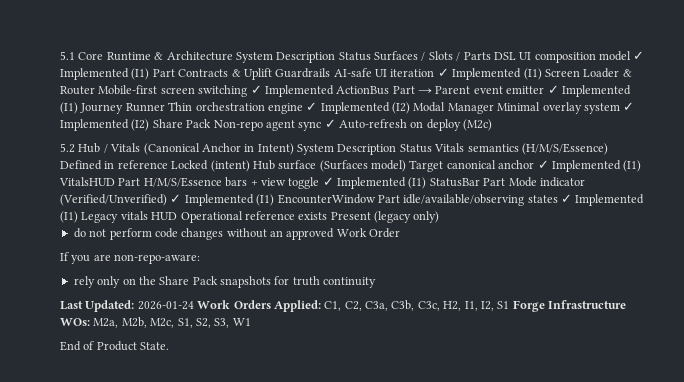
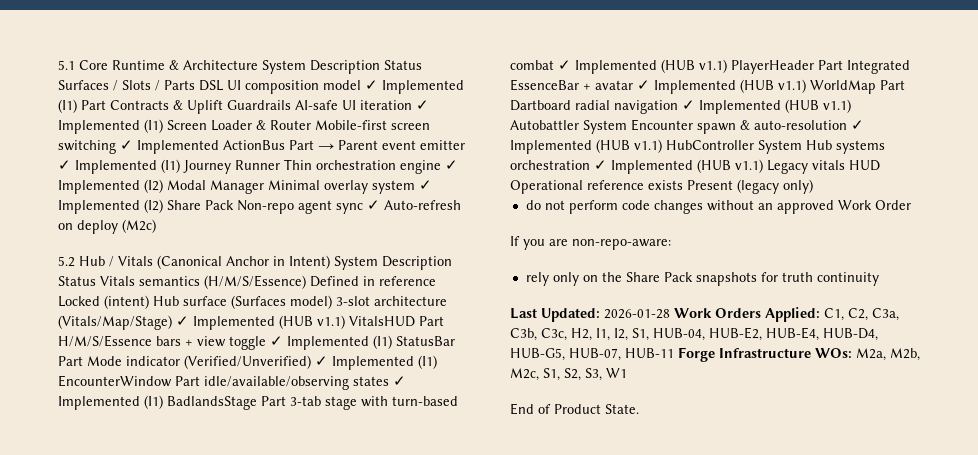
- 5.2 Hub / Vitals (Canonical Anchor in Intent) System Description Status Vitals semantics (H/M/S/Essence) Defined in reference Locked (intent) Hub surface (Surfaces model) Target canonical anchor ✓ Implemented (I1) VitalsHUD Part H/M/S/Essence bars + view toggle ✓ Implemented (I1) StatusBar Part Mode indicator (Verified/Unverified) ✓ Implemented (I1) EncounterWindow Part idle/available/observing states ✓ Implemented (I1) Legacy vitals HUD Operational reference exists Present (legacy only)
+ 5.2 Hub / Vitals (Canonical Anchor in Intent) System Description Status Vitals semantics (H/M/S/Essence) Defined in reference Locked (intent) Hub surface (Surfaces model) 3-slot architecture (Vitals/Map/Stage) ✓ Implemented (HUB v1.1) VitalsHUD Part H/M/S/Essence bars + view toggle ✓ Implemented (I1) StatusBar Part Mode indicator (Verified/Unverified) ✓ Implemented (I1) EncounterWindow Part idle/available/observing states ✓ Implemented (I1) BadlandsStage Part 3-tab stage with turn-based combat ✓ Implemented (HUB v1.1) PlayerHeader Part Integrated EssenceBar + avatar ✓ Implemented (HUB v1.1) WorldMap Part Dartboard radial navigation ✓ Implemented (HUB v1.1) Autobattler System Encounter spawn & auto-resolution ✓ Implemented (HUB v1.1) HubController System Hub systems orchestration ✓ Implemented (HUB v1.1) Legacy vitals HUD Operational reference exists Present (legacy only)
- Last Updated: 2026-01-24 Work Orders Applied: C1, C2, C3a, C3b, C3c, H2, I1, I2, S1 Forge Infrastructure WOs: M2a, M2b, M2c, S1, S2, S3, W1
+ Last Updated: 2026-01-28 Work Orders Applied: C1, C2, C3a, C3b, C3c, H2, I1, I2, S1, HUB-04, HUB-E2, HUB-E4, HUB-D4, HUB-G5, HUB-07, HUB-11 Forge Infrastructure WOs: M2a, M2b, M2c, S1, S2, S3, W1

